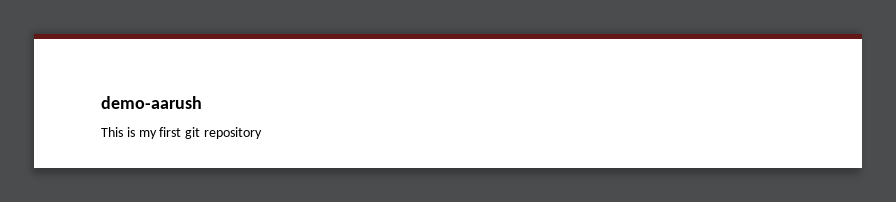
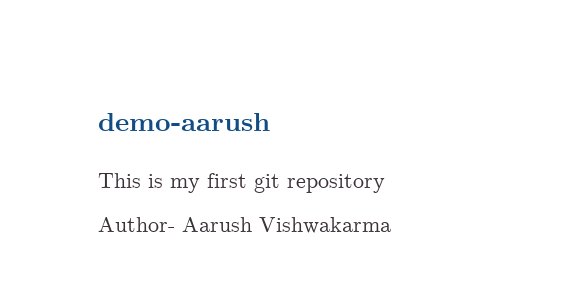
+ Author- Aarush Vishwakarma

